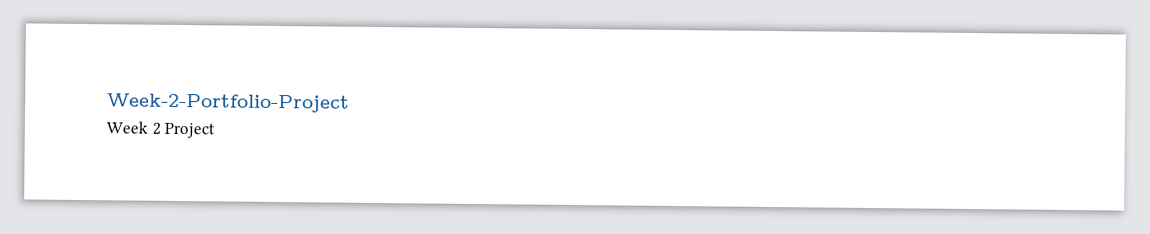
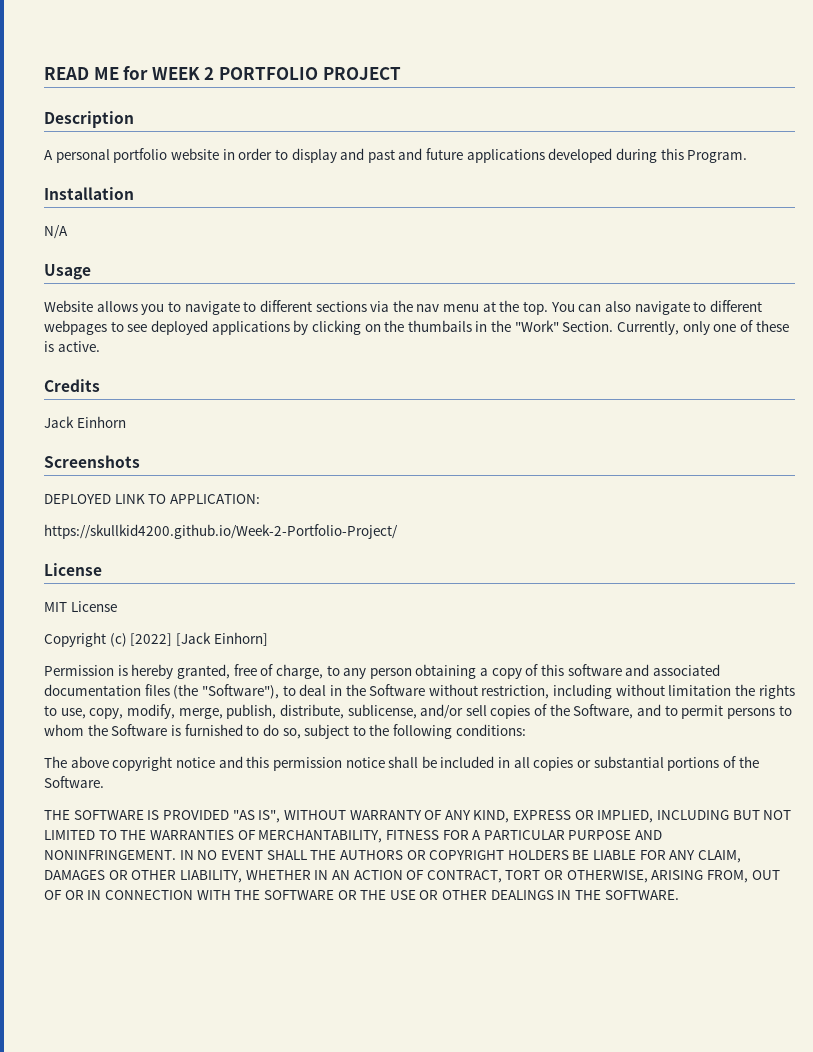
- Week-2-Portfolio-Project
- Week 2 Project
+ READ ME for WEEK 2 PORTFOLIO PROJECT
+ Description
+ A personal portfolio website in order to display and past and future applications developed during this Program.
+ Installation
+ N/A
+ Usage
+ Website allows you to navigate to different sections via the nav menu at the top. You can also navigate to different webpages to see deployed applications by clicking on the thumbails in the "Work" Section. Currently, only one of these is active.
+ Credits
+ Jack Einhorn
+ Screenshots
+ DEPLOYED LINK TO APPLICATION:
+ https://skullkid4200.github.io/Week-2-Portfolio-Project/
+ License
+ MIT License
+ Copyright (c) [2022] [Jack Einhorn]
+ Permission is hereby granted, free of charge, to any person obtaining a copy of this software and associated documentation files (the "Software"), to deal in the Software without restriction, including without limitation the rights to use, copy, modify, merge, publish, distribute, sublicense, and/or sell copies of the Software, and to permit persons to whom the Software is furnished to do so, subject to the following conditions:
+ The above copyright notice and this permission notice shall be included in all copies or substantial portions of the Software.
+ THE SOFTWARE IS PROVIDED "AS IS", WITHOUT WARRANTY OF ANY KIND, EXPRESS OR IMPLIED, INCLUDING BUT NOT LIMITED TO THE WARRANTIES OF MERCHANTABILITY, FITNESS FOR A PARTICULAR PURPOSE AND NONINFRINGEMENT. IN NO EVENT SHALL THE AUTHORS OR COPYRIGHT HOLDERS BE LIABLE FOR ANY CLAIM, DAMAGES OR OTHER LIABILITY, WHETHER IN AN ACTION OF CONTRACT, TORT OR OTHERWISE, ARISING FROM, OUT OF OR IN CONNECTION WITH THE SOFTWARE OR THE USE OR OTHER DEALINGS IN THE SOFTWARE.

